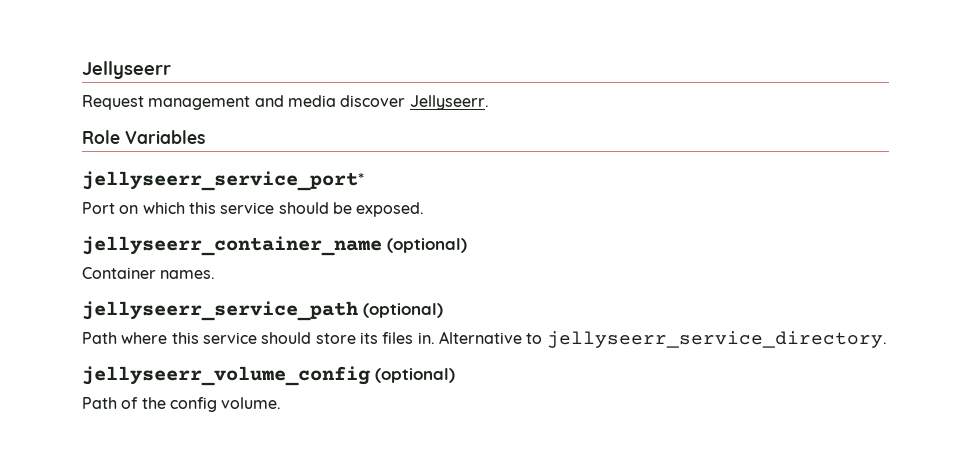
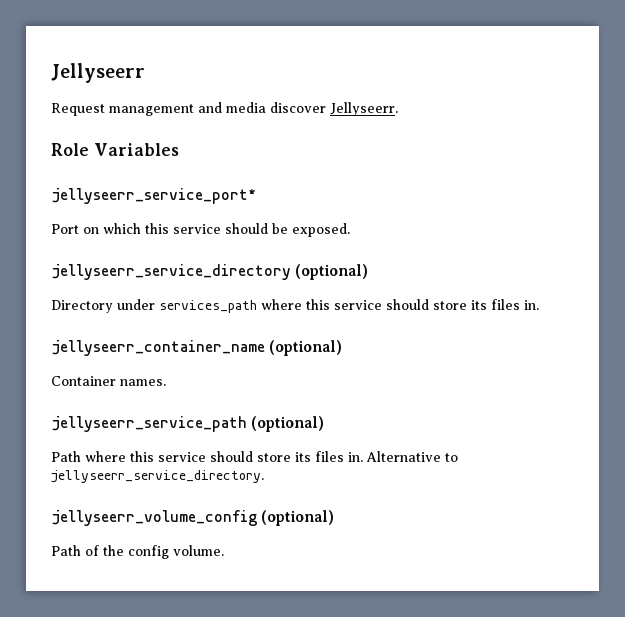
+ jellyseerr_service_directory (optional)
+ Directory under services_path where this service should store its files in.

